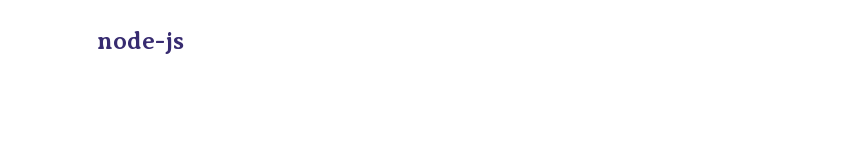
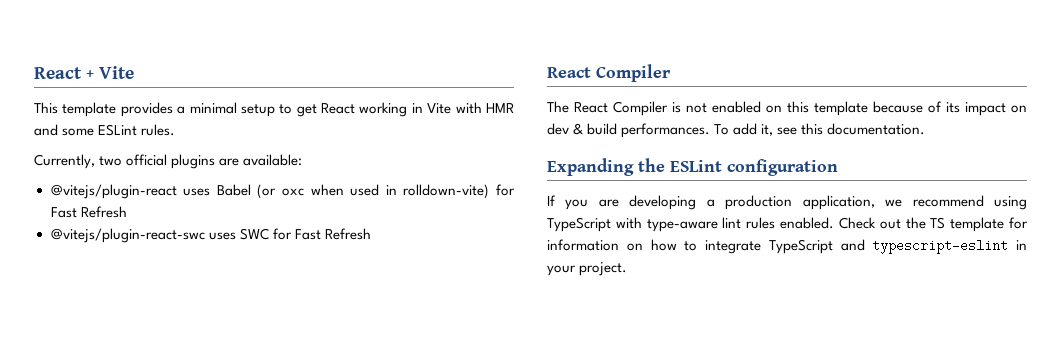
- node-js
+ React + Vite
+ This template provides a minimal setup to get React working in Vite with HMR and some ESLint rules.
+ Currently, two official plugins are available:
+ @vitejs/plugin-react uses Babel (or oxc when used in rolldown-vite) for Fast Refresh
+ @vitejs/plugin-react-swc uses SWC for Fast Refresh
+ React Compiler
+ The React Compiler is not enabled on this template because of its impact on dev & build performances. To add it, see this documentation.
+ Expanding the ESLint configuration
+ If you are developing a production application, we recommend using TypeScript with type-aware lint rules enabled. Check out the TS template for information on how to integrate TypeScript and typescript-eslint in your project.

